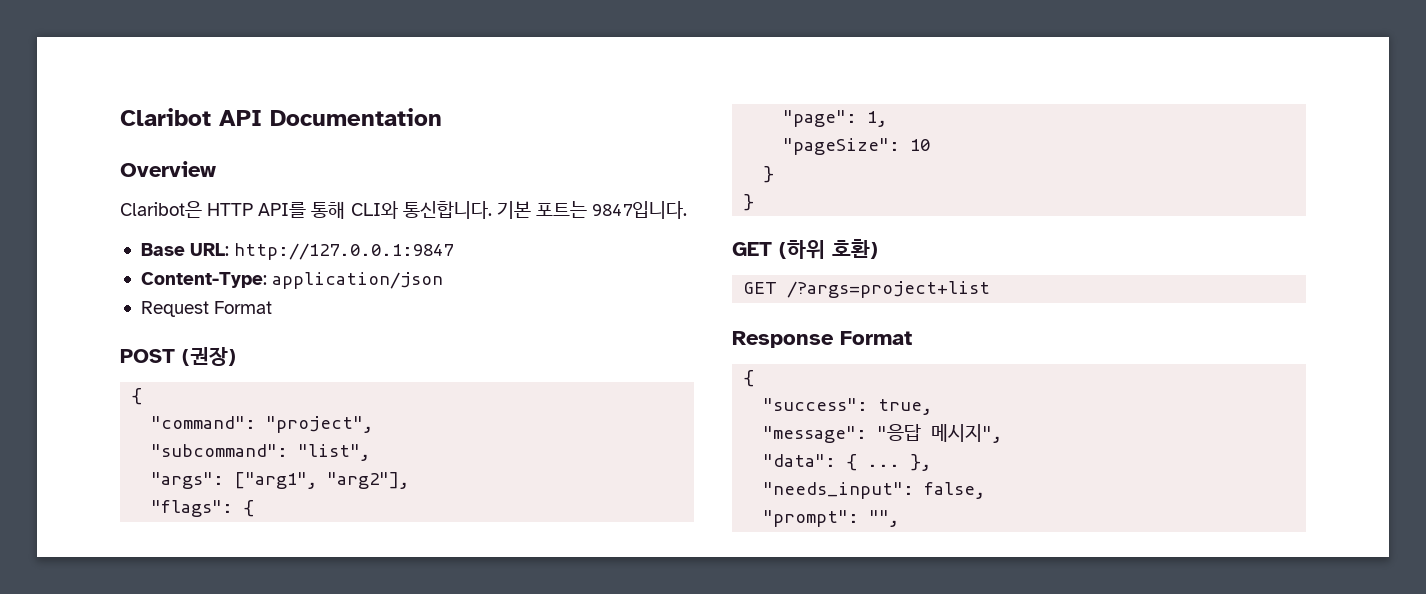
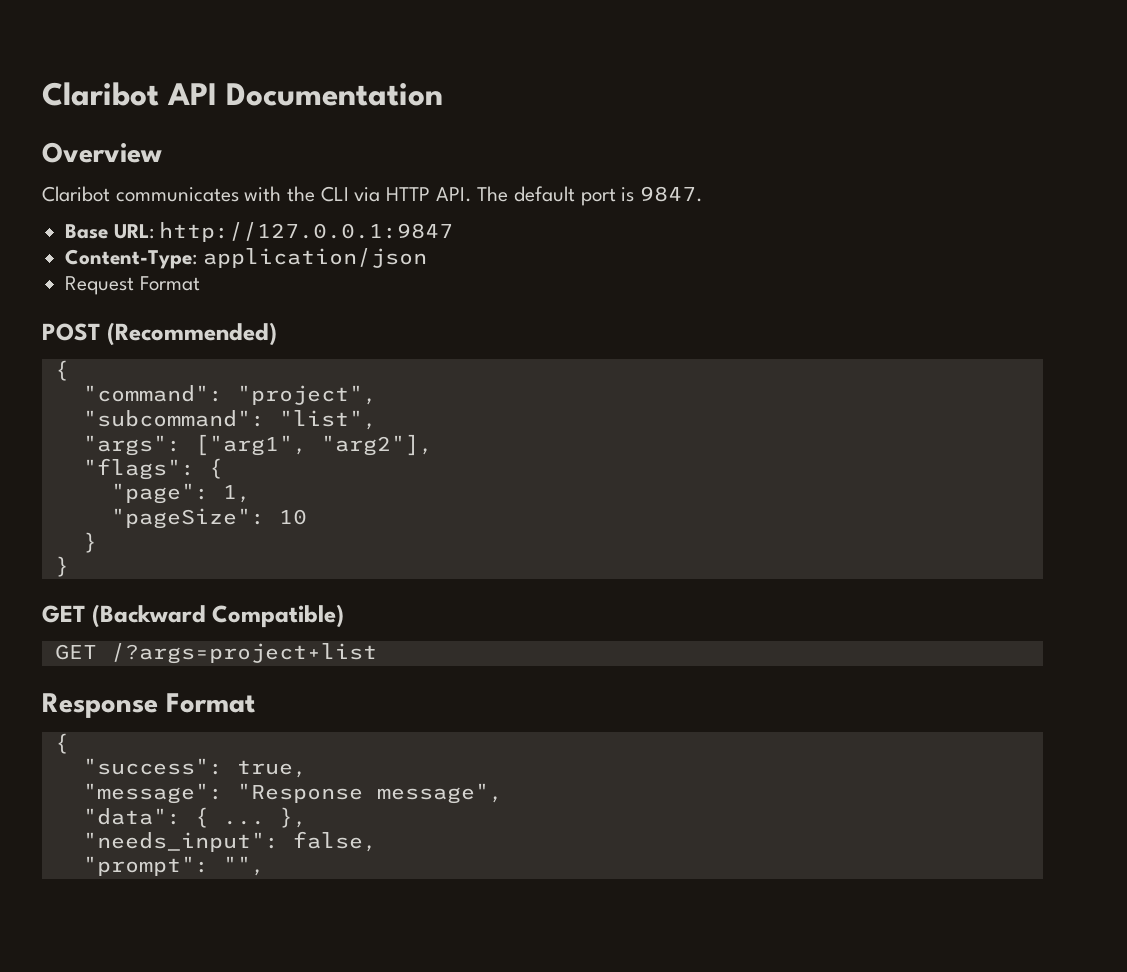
- Claribot은 HTTP API를 통해 CLI와 통신합니다. 기본 포트는 9847입니다.
+ Claribot communicates with the CLI via HTTP API. The default port is 9847.
- POST (권장)
+ POST (Recommended)
- GET (하위 호환)
+ GET (Backward Compatible)
- "message": "응답 메시지",
+ "message": "Response message",

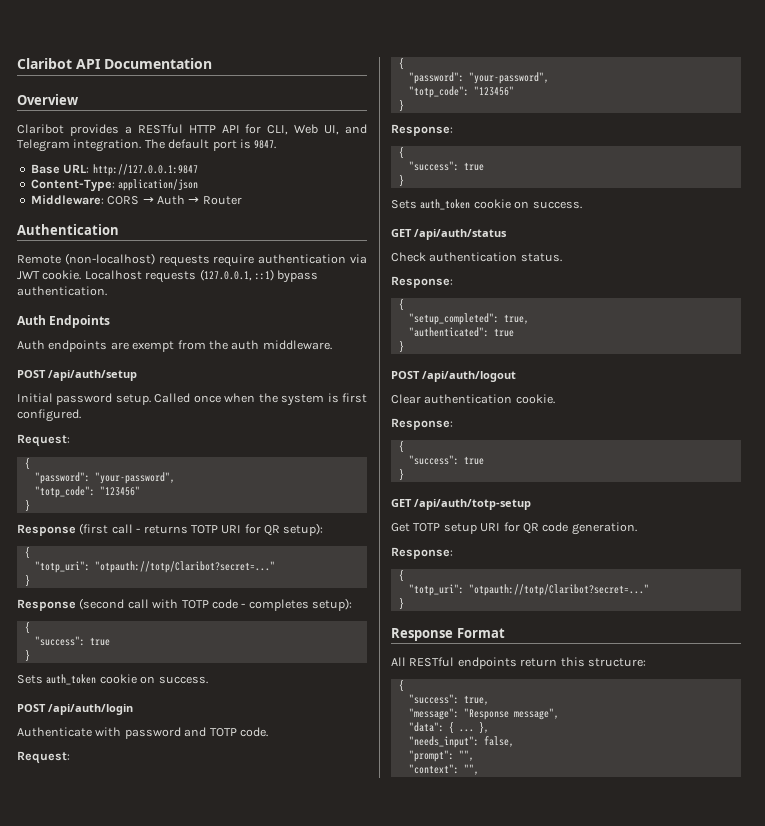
- Claribot communicates with the CLI via HTTP API. The default port is 9847.
+ Claribot provides a RESTful HTTP API for CLI, Web UI, and Telegram integration. The default port is 9847.
- Request Format
- POST (Recommended)
+ Middleware: CORS → Auth → Router
+ Authentication
+ Remote (non-localhost) requests require authentication via JWT cookie. Localhost requests (127.0.0.1, ::1) bypass authentication.
+ Auth Endpoints
+ Auth endpoints are exempt from the auth middleware.
+ POST /api/auth/setup
+ Initial password setup. Called once when the system is first configured.
+ Request:
  {
- "command": "project",
- "subcommand": "list",
- "args": ["arg1", "arg2"],
- "flags": {
- "page": 1,
- "pageSize": 10
+ "password": "your-password",
+ "totp_code": "123456"
  }
+ Response (first call - returns TOTP URI for QR setup):
+ {
+ "totp_uri": "otpauth://totp/Claribot?secret=..."
  }
- GET (Backward Compatible)
- GET /?args=project+list
+ Response (second call with TOTP code - completes setup):
+ {
+ "success": true
+ }
+ Sets auth_token cookie on success.
+ POST /api/auth/login
+ Authenticate with password and TOTP code.
+ Request:
+ {
+ "password": "your-password",
+ "totp_code": "123456"
+ }
+ Response:
+ {
+ "success": true
+ }
+ Sets auth_token cookie on success.
+ GET /api/auth/status
+ Check authentication status.
+ Response:
+ {
+ "setup_completed": true,
+ "authenticated": true
+ }
+ POST /api/auth/logout
+ Clear authentication cookie.
+ Response:
+ {
+ "success": true
+ }
+ GET /api/auth/totp-setup
+ Get TOTP setup URI for QR code generation.
+ Response:
+ {
+ "totp_uri": "otpauth://totp/Claribot?secret=..."
+ }
  Response Format
+ All RESTful endpoints return this structure:
+ "context": "",

